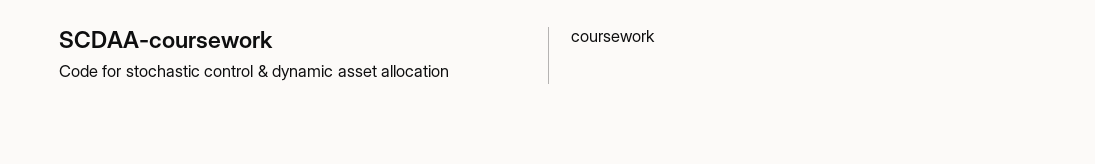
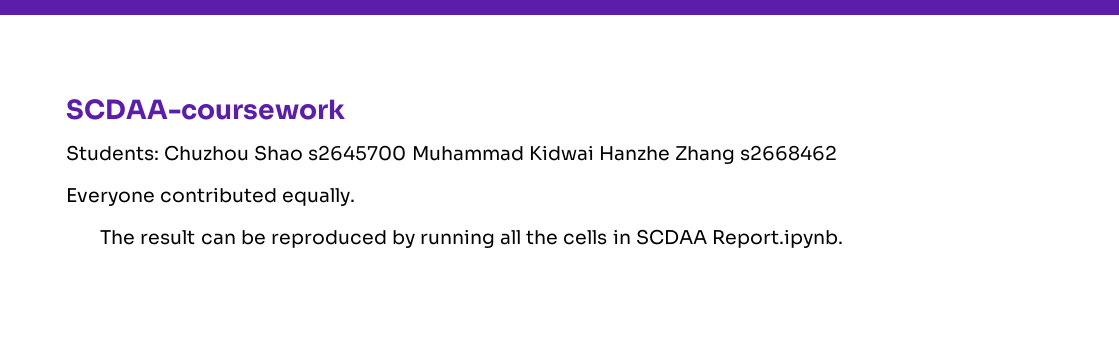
- Code for stochastic control & dynamic asset allocation coursework
+ Students: Chuzhou Shao s2645700 Muhammad Kidwai Hanzhe Zhang s2668462
+ Everyone contributed equally.
+ The result can be reproduced by running all the cells in SCDAA Report.ipynb.

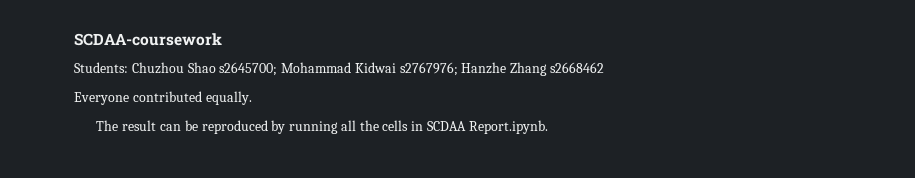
- Students: Chuzhou Shao s2645700 Muhammad Kidwai Hanzhe Zhang s2668462
+ Students: Chuzhou Shao s2645700; Mohammad Kidwai s2767976; Hanzhe Zhang s2668462

